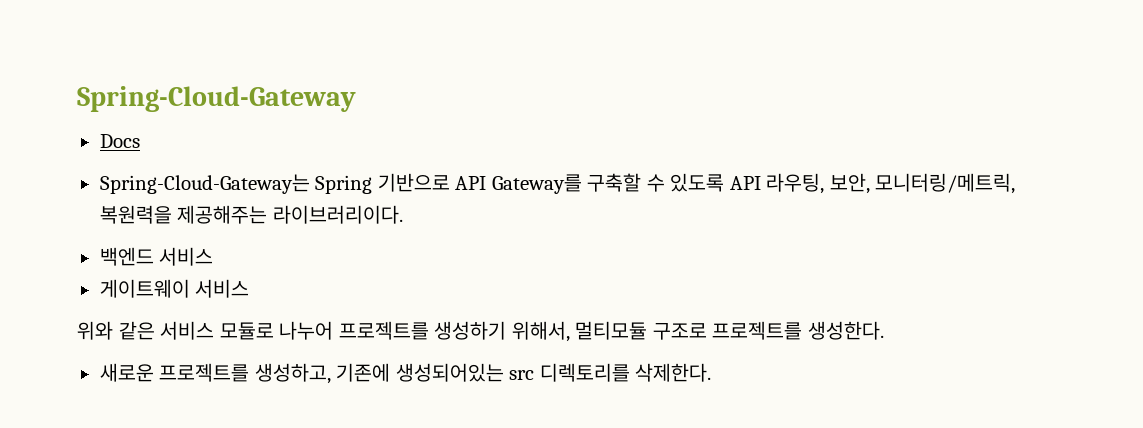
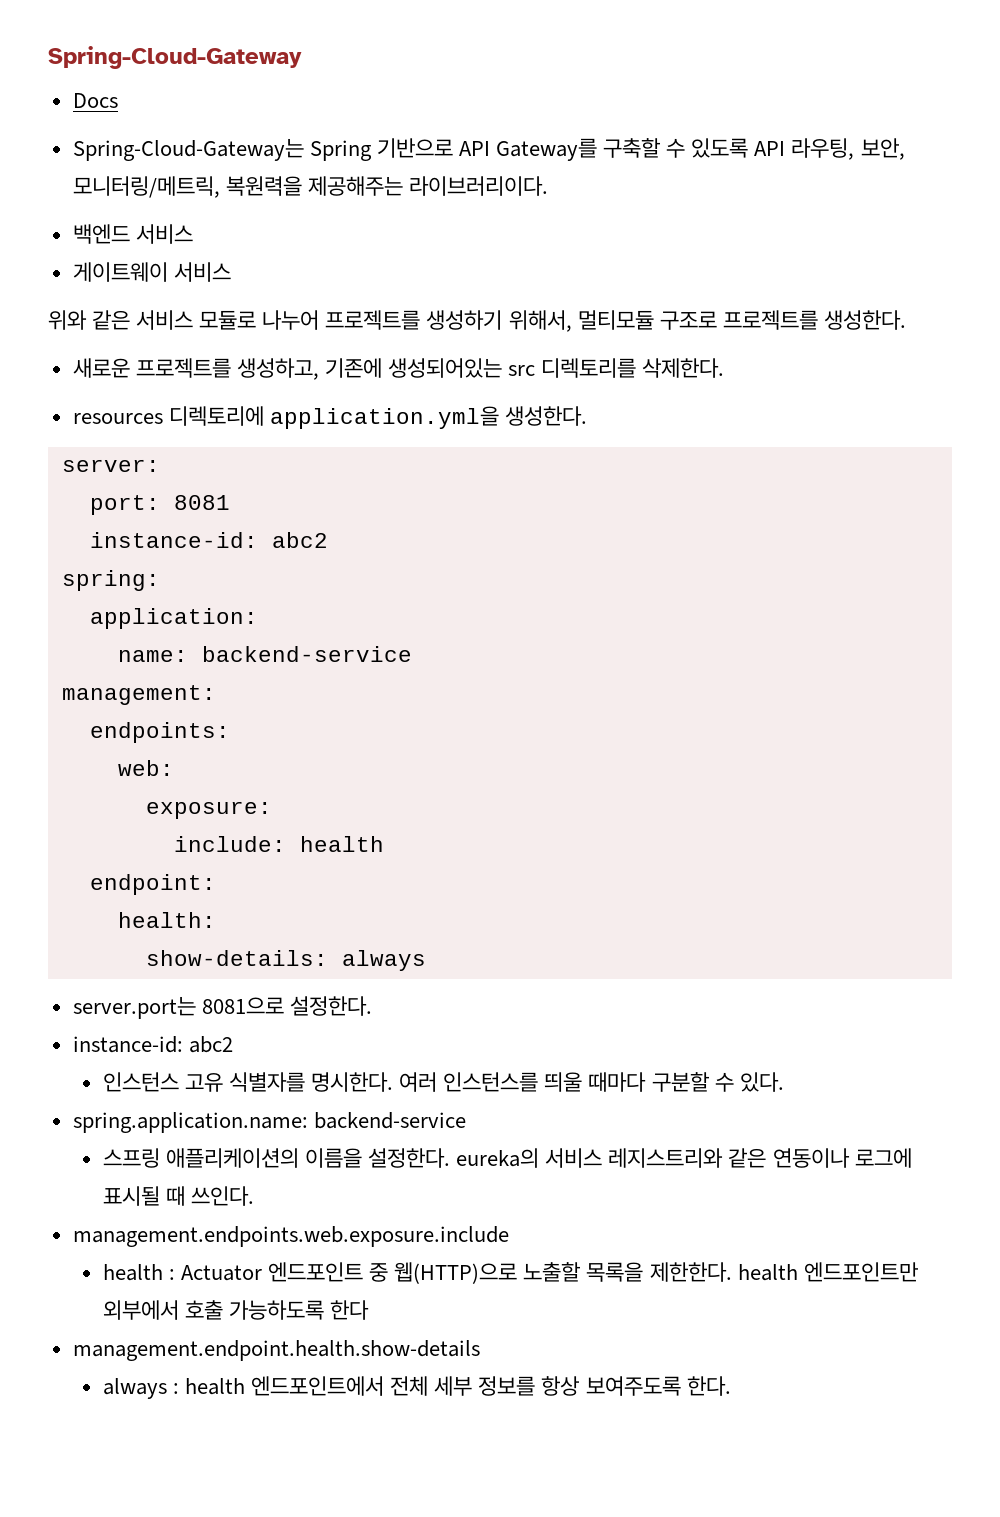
+ resources 디렉토리에 application.yml을 생성한다.
+ server:
+ port: 8081
+ instance-id: abc2
+ spring:
+ application:
+ name: backend-service
+ management:
+ endpoints:
+ web:
+ exposure:
+ include: health
+ endpoint:
+ health:
+ show-details: always
+ server.port는 8081으로 설정한다.
+ instance-id: abc2
+ 인스턴스 고유 식별자를 명시한다. 여러 인스턴스를 띄울 때마다 구분할 수 있다.
+ spring.application.name: backend-service
+ 스프링 애플리케이션의 이름을 설정한다. eureka의 서비스 레지스트리와 같은 연동이나 로그에 표시될 때 쓰인다.
+ management.endpoints.web.exposure.include
+ health : Actuator 엔드포인트 중 웹(HTTP)으로 노출할 목록을 제한한다. health 엔드포인트만 외부에서 호출 가능하도록 한다
+ management.endpoint.health.show-details
+ always : health 엔드포인트에서 전체 세부 정보를 항상 보여주도록 한다.

